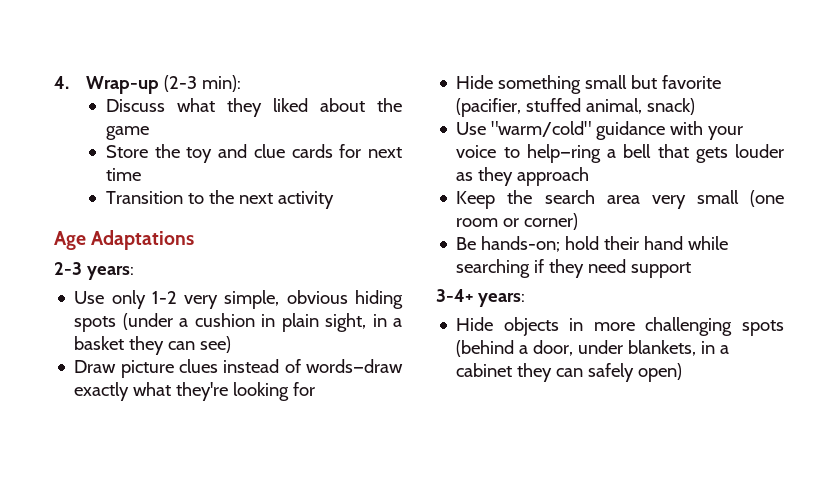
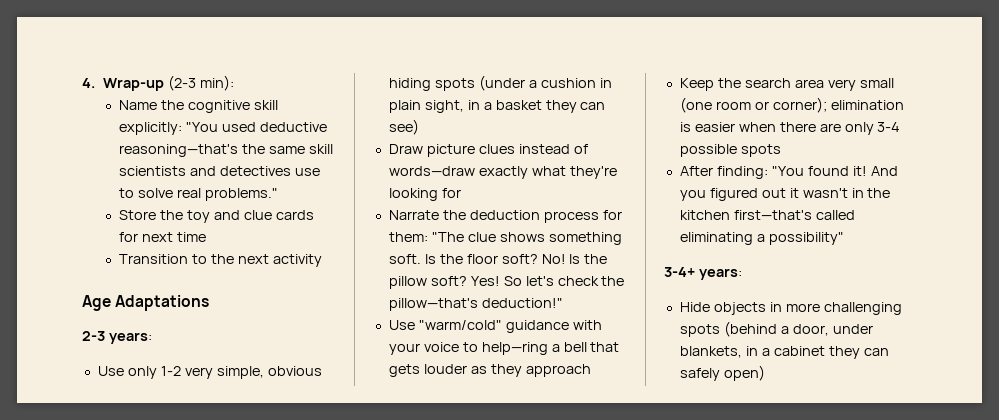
- Discuss what they liked about the game
+ Name the cognitive skill explicitly: "You used deductive reasoning—that's the same skill scientists and detectives use to solve real problems."
- Hide something small but favorite (pacifier, stuffed animal, snack)
+ Narrate the deduction process for them: "The clue shows something soft. Is the floor soft? No! Is the pillow soft? Yes! So let's check the pillow—that's deduction!"
- Keep the search area very small (one room or corner)
- Be hands-on; hold their hand while searching if they need support
+ Keep the search area very small (one room or corner); elimination is easier when there are only 3-4 possible spots
+ After finding: "You found it! And you figured out it wasn't in the kitchen first—that's called eliminating a possibility"

